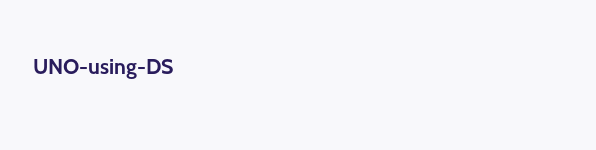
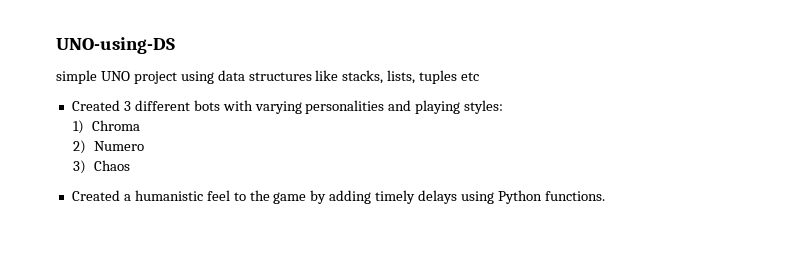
+ simple UNO project using data structures like stacks, lists, tuples etc
+ Created 3 different bots with varying personalities and playing styles:
+ 1) Chroma
+ 2) Numero
+ 3) Chaos
+ Created a humanistic feel to the game by adding timely delays using Python functions.

